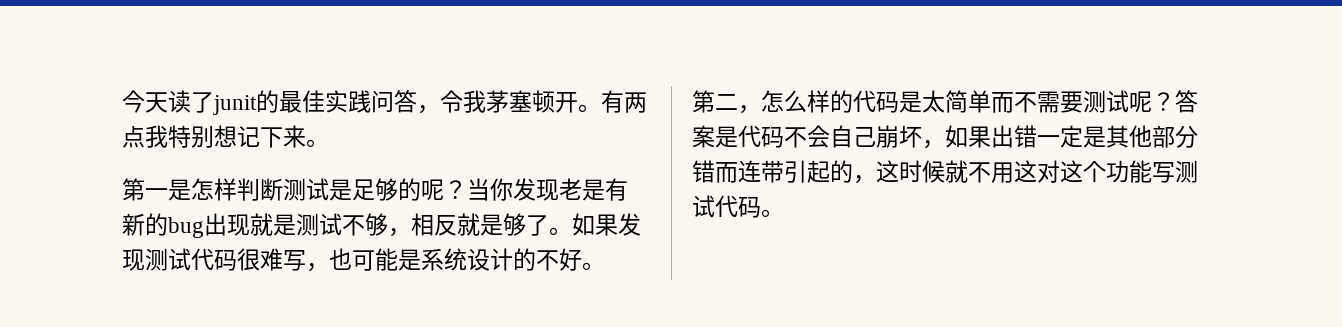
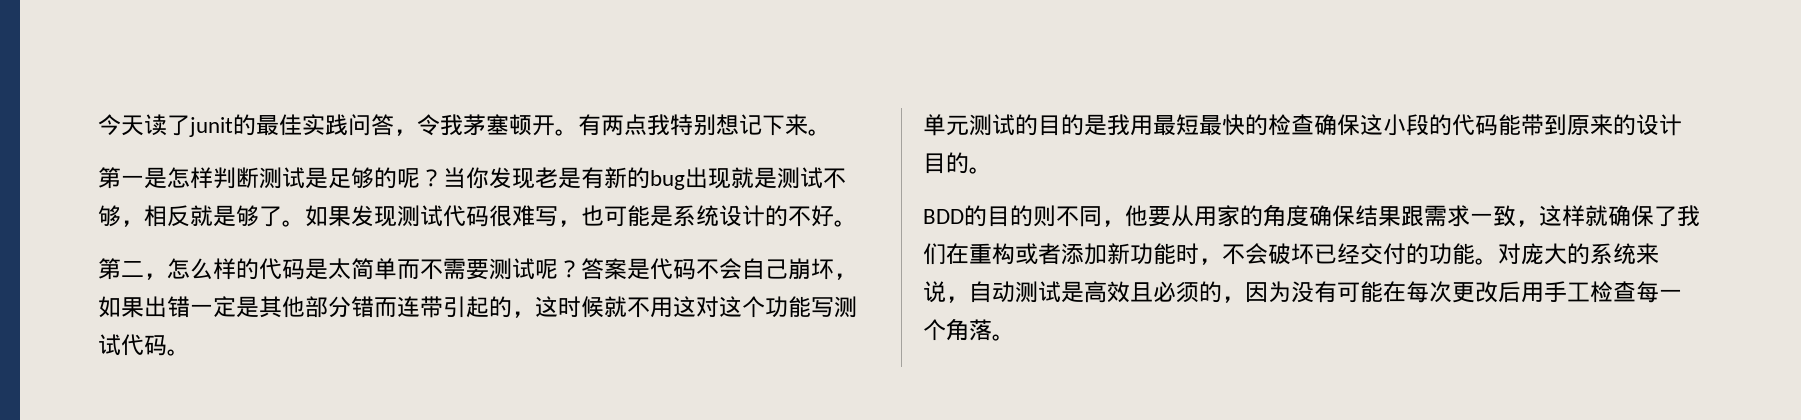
+ 单元测试的目的是我用最短最快的检查确保这小段的代码能带到原来的设计目的。
+ BDD的目的则不同，他要从用家的角度确保结果跟需求一致，这样就确保了我们在重构或者添加新功能时，不会破坏已经交付的功能。对庞大的系统来说，自动测试是高效且必须的，因为没有可能在每次更改后用手工检查每一个角落。

